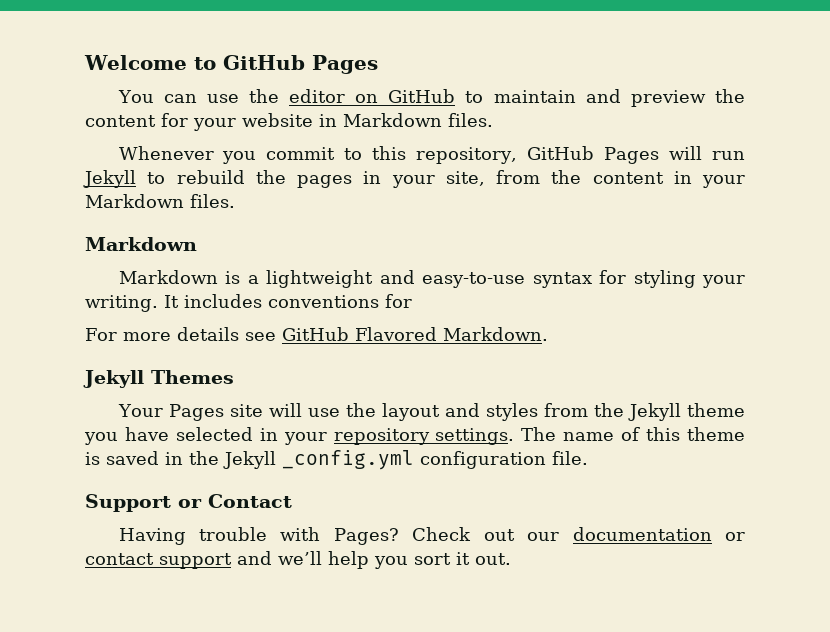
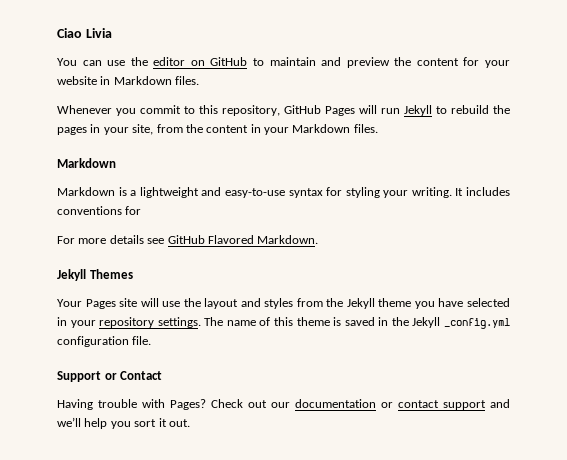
- Welcome to GitHub Pages
+ Ciao Livia

